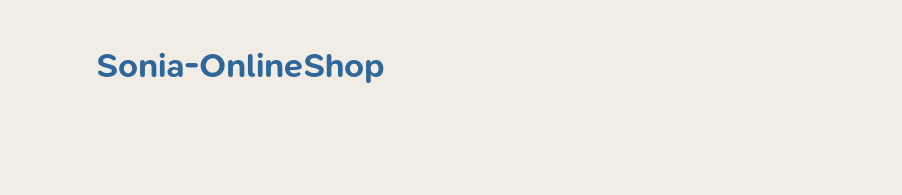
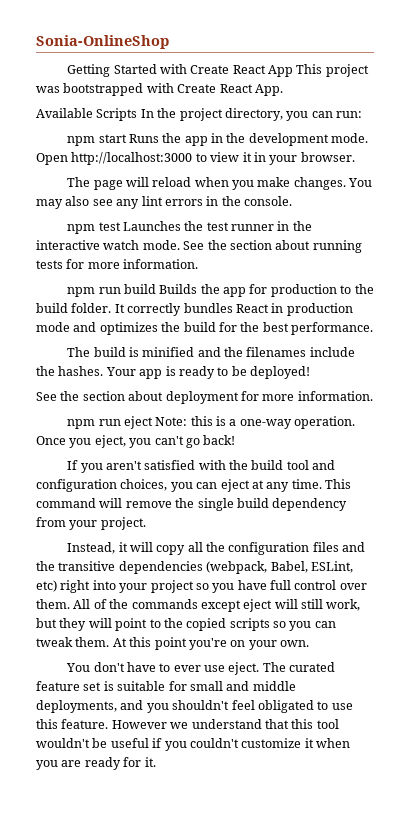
+ Getting Started with Create React App This project was bootstrapped with Create React App.
+ Available Scripts In the project directory, you can run:
+ npm start Runs the app in the development mode. Open http://localhost:3000 to view it in your browser.
+ The page will reload when you make changes. You may also see any lint errors in the console.
+ npm test Launches the test runner in the interactive watch mode. See the section about running tests for more information.
+ npm run build Builds the app for production to the build folder. It correctly bundles React in production mode and optimizes the build for the best performance.
+ The build is minified and the filenames include the hashes. Your app is ready to be deployed!
+ See the section about deployment for more information.
+ npm run eject Note: this is a one-way operation. Once you eject, you can't go back!
+ If you aren't satisfied with the build tool and configuration choices, you can eject at any time. This command will remove the single build dependency from your project.
+ Instead, it will copy all the configuration files and the transitive dependencies (webpack, Babel, ESLint, etc) right into your project so you have full control over them. All of the commands except eject will still work, but they will point to the copied scripts so you can tweak them. At this point you're on your own.
+ You don't have to ever use eject. The curated feature set is suitable for small and middle deployments, and you shouldn't feel obligated to use this feature. However we understand that this tool wouldn't be useful if you couldn't customize it when you are ready for it.

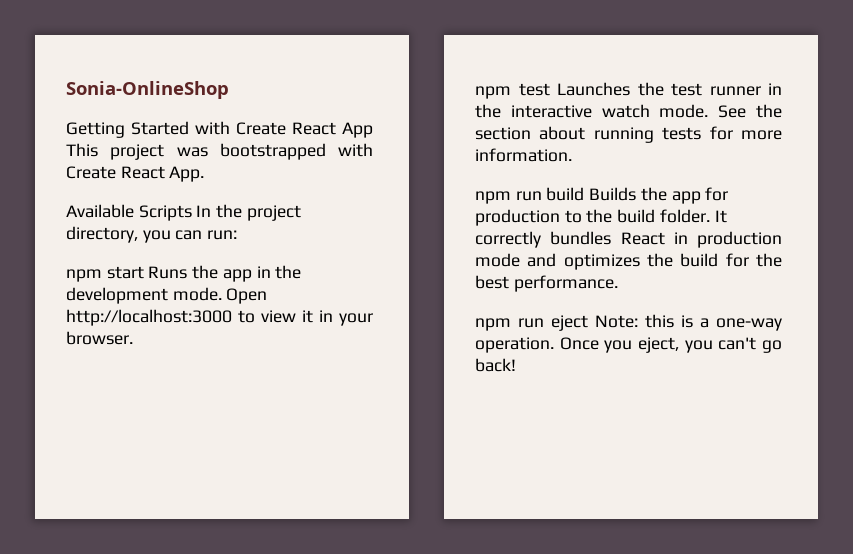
- The page will reload when you make changes. You may also see any lint errors in the console.
- The build is minified and the filenames include the hashes. Your app is ready to be deployed!
- See the section about deployment for more information.
- If you aren't satisfied with the build tool and configuration choices, you can eject at any time. This command will remove the single build dependency from your project.
- Instead, it will copy all the configuration files and the transitive dependencies (webpack, Babel, ESLint, etc) right into your project so you have full control over them. All of the commands except eject will still work, but they will point to the copied scripts so you can tweak them. At this point you're on your own.
- You don't have to ever use eject. The curated feature set is suitable for small and middle deployments, and you shouldn't feel obligated to use this feature. However we understand that this tool wouldn't be useful if you couldn't customize it when you are ready for it.

